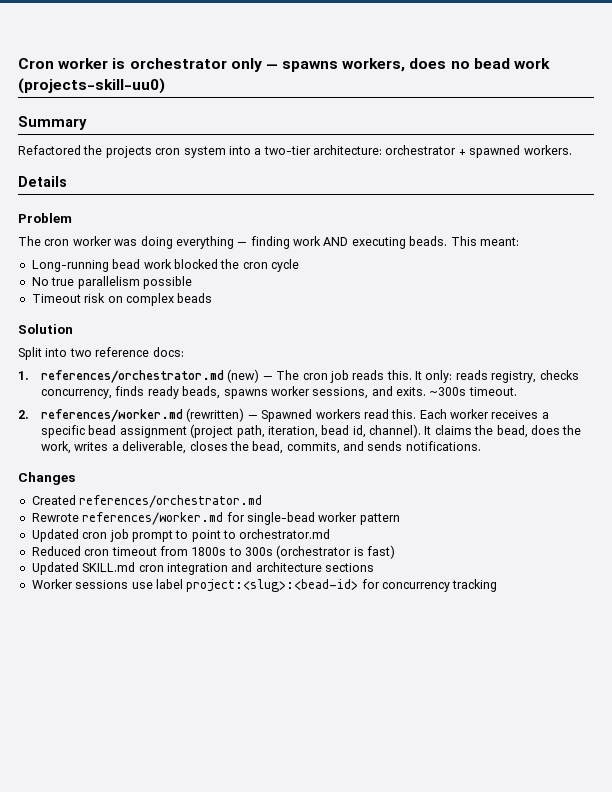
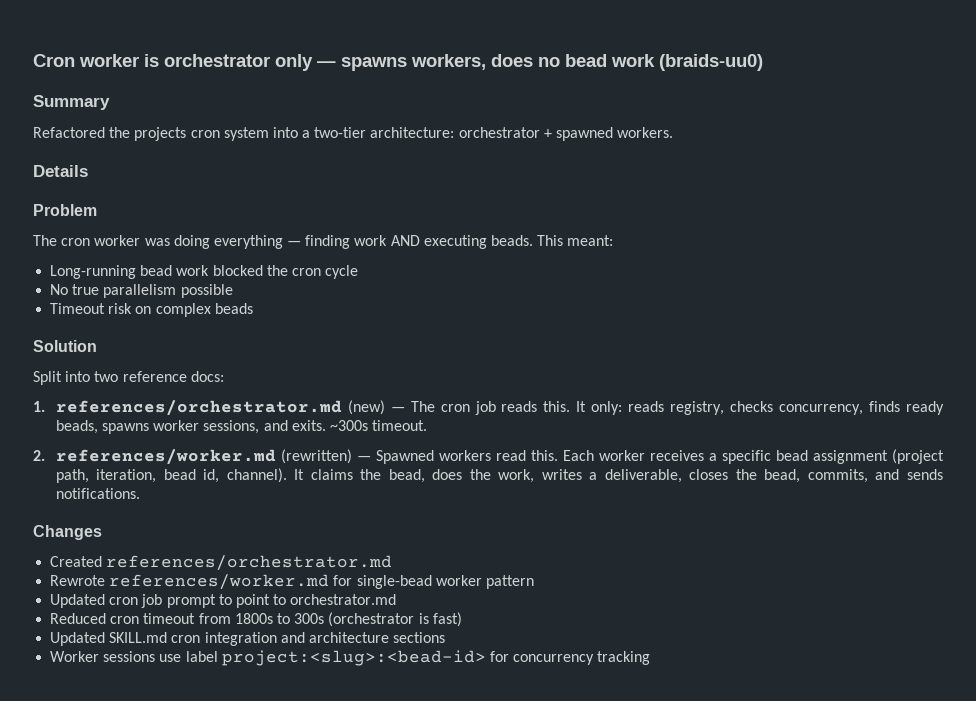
- Cron worker is orchestrator only — spawns workers, does no bead work (projects-skill-uu0)
+ Cron worker is orchestrator only — spawns workers, does no bead work (braids-uu0)

